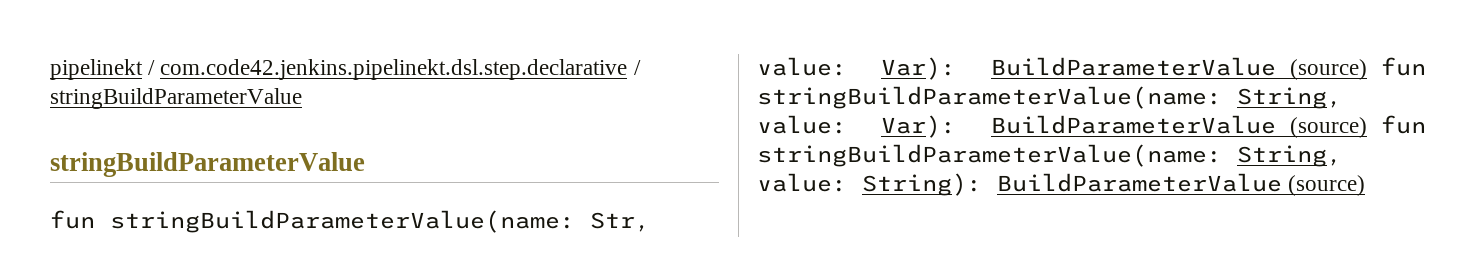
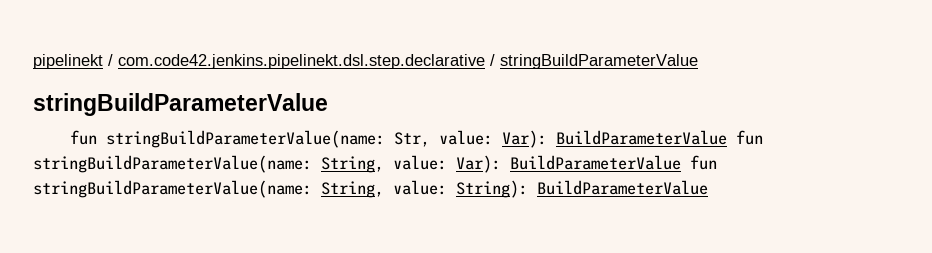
- fun stringBuildParameterValue(name: Str, value: Var): BuildParameterValue (source) fun stringBuildParameterValue(name: String, value: Var): BuildParameterValue (source) fun stringBuildParameterValue(name: String, value: String): BuildParameterValue (source)
+ fun stringBuildParameterValue(name: Str, value: Var): BuildParameterValue fun stringBuildParameterValue(name: String, value: Var): BuildParameterValue fun stringBuildParameterValue(name: String, value: String): BuildParameterValue

